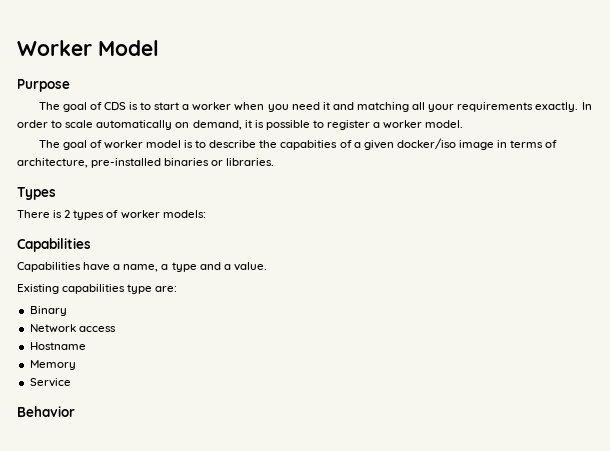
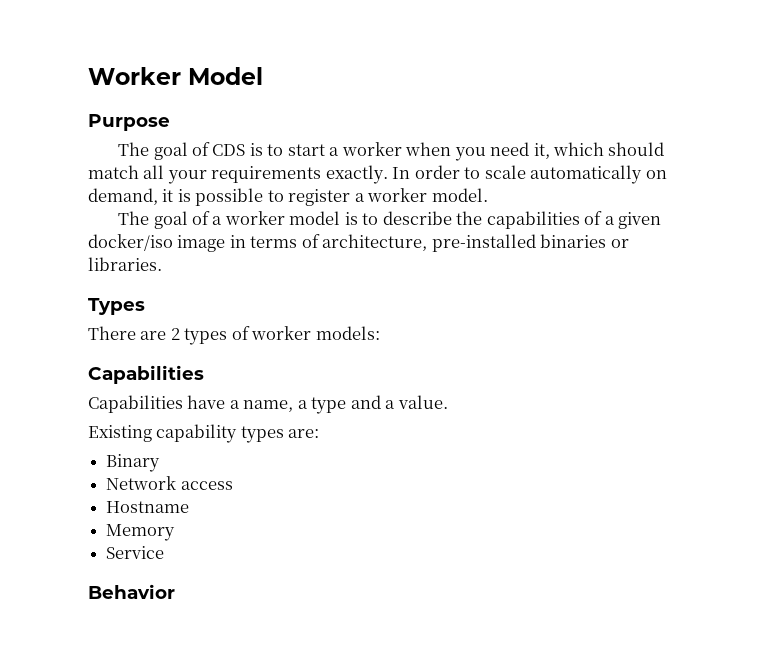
- The goal of CDS is to start a worker when you need it and matching all your requirements exactly.
+ The goal of CDS is to start a worker when you need it, which should match all your requirements exactly.
- The goal of worker model is to describe the capabities of a given docker/iso image in terms of architecture, pre-installed binaries or libraries.
+ The goal of a worker model is to describe the capabilities of a given docker/iso image in terms of architecture, pre-installed binaries or libraries.
- There is 2 types of worker models:
+ There are 2 types of worker models:
- Existing capabilities type are:
+ Existing capability types are:

